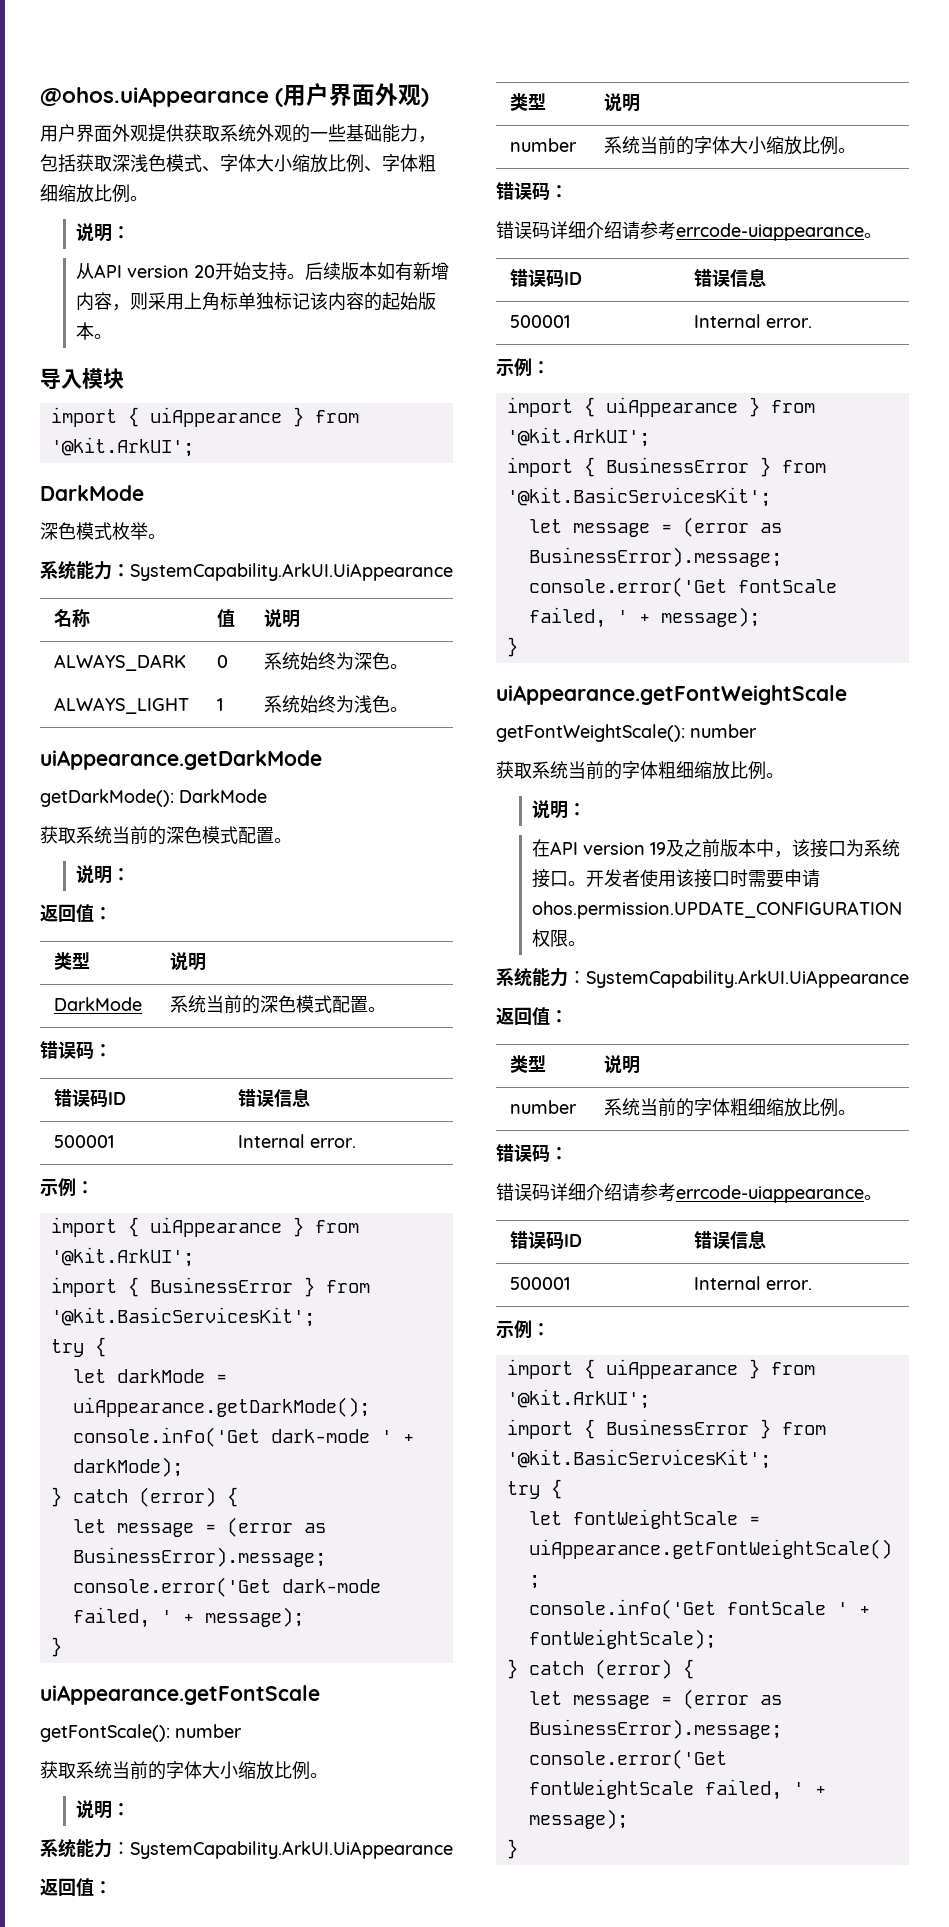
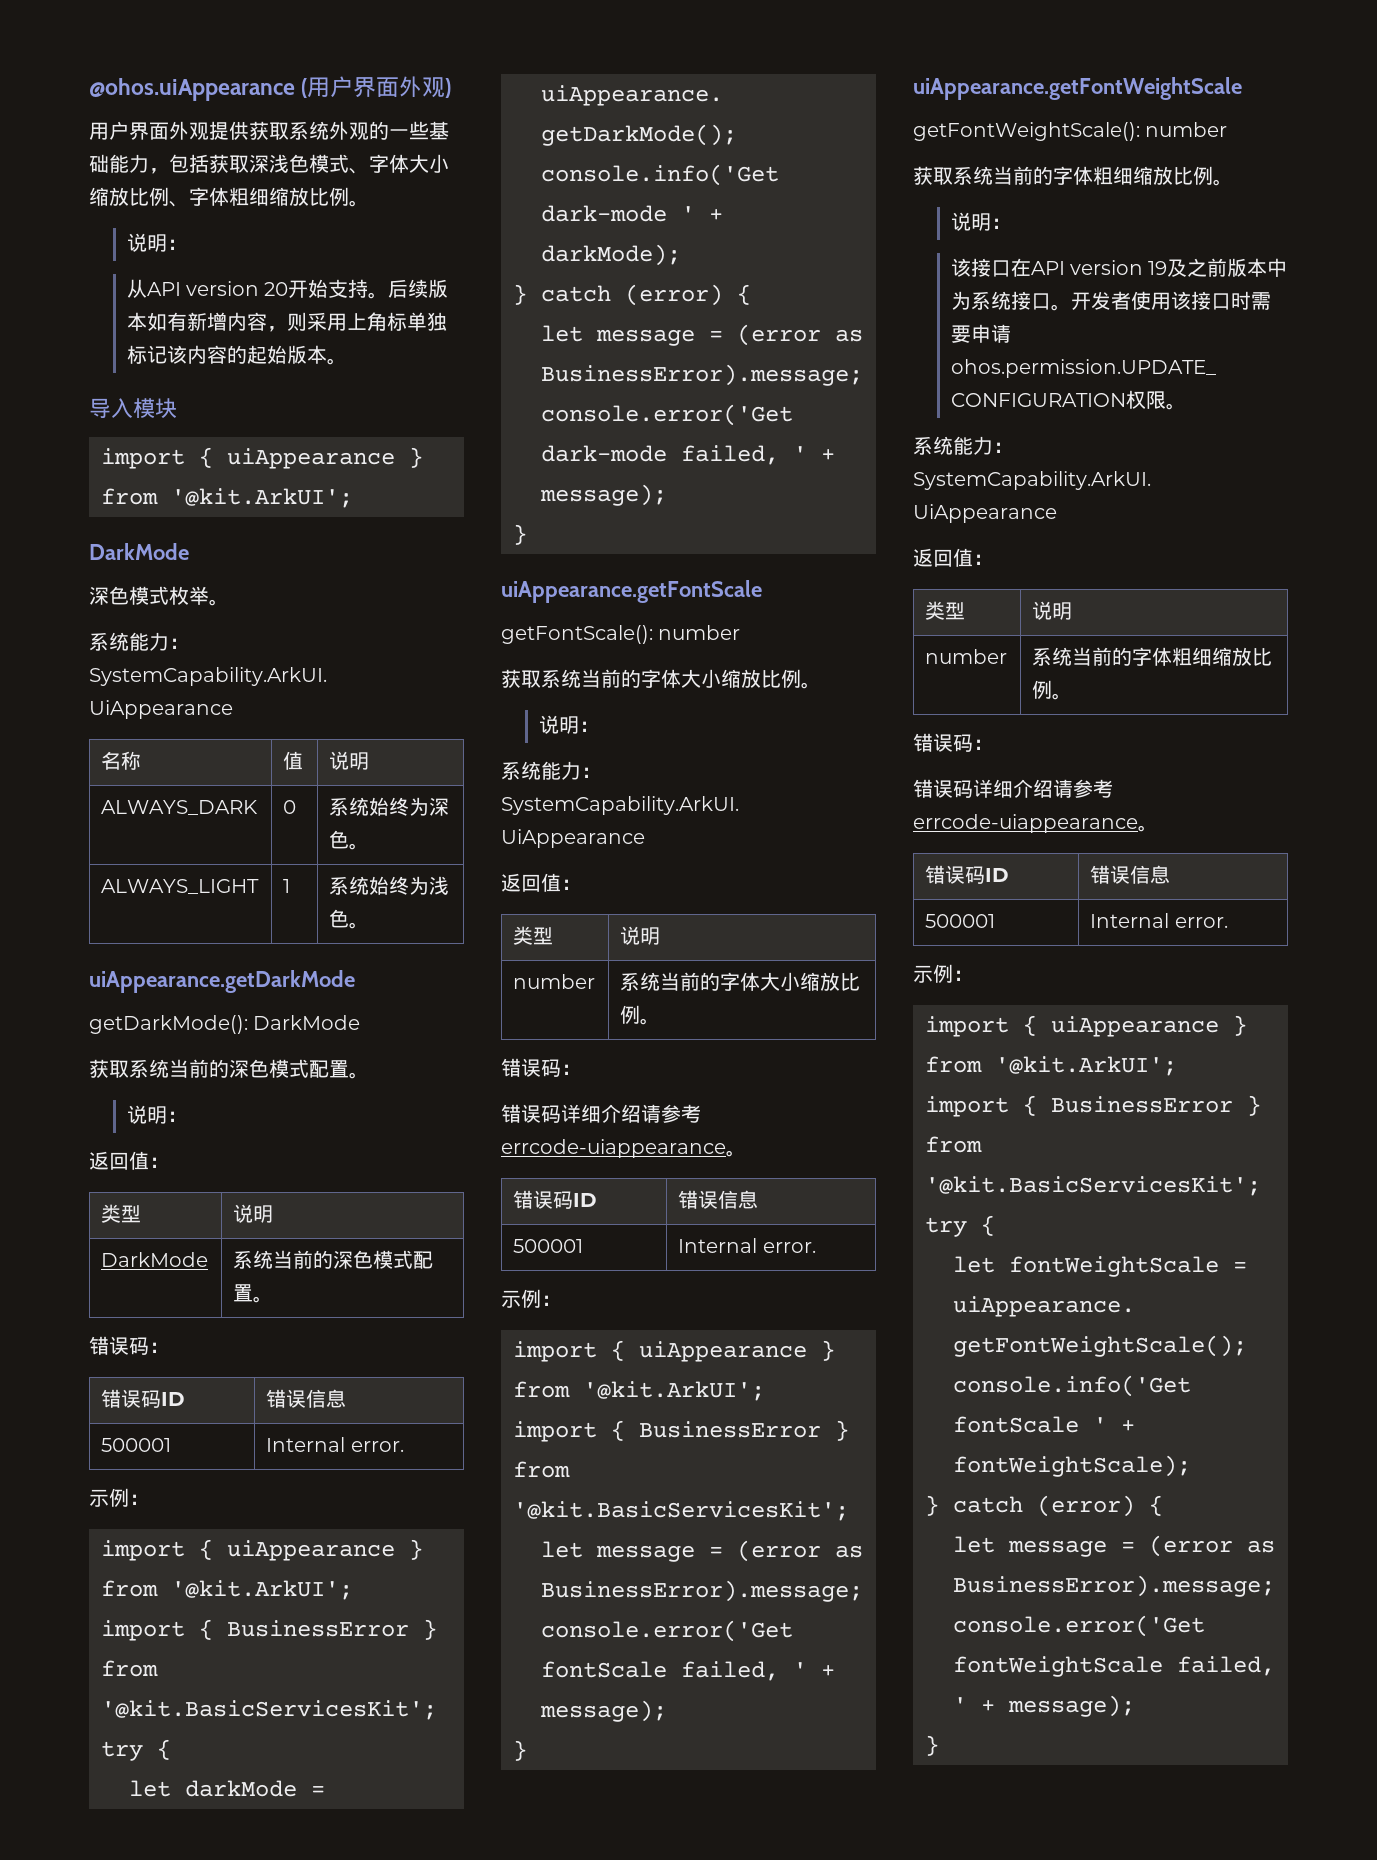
- 在API version 19及之前版本中，该接口为系统接口。
+ 该接口在API version 19及之前版本中为系统接口。

